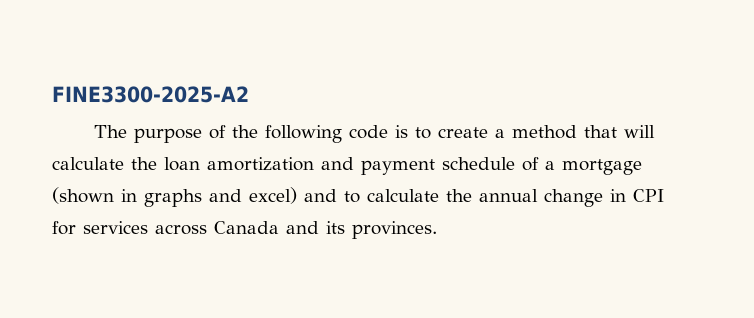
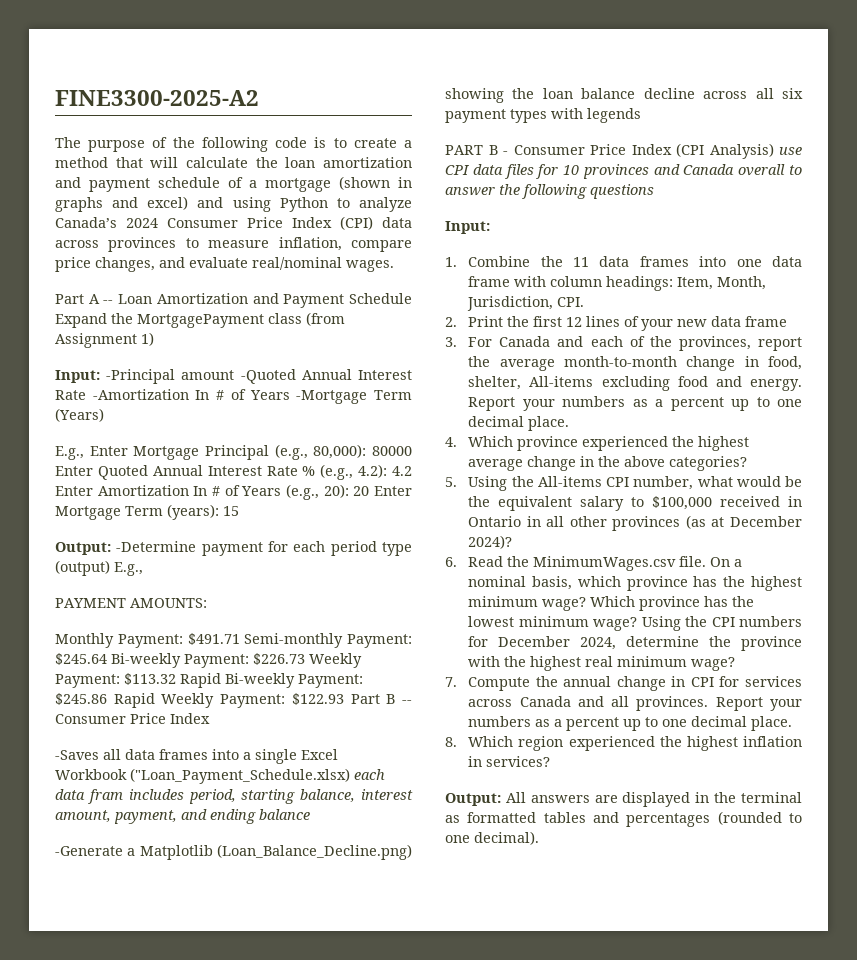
- The purpose of the following code is to create a method that will calculate the loan amortization and payment schedule of a mortgage (shown in graphs and excel) and to calculate the annual change in CPI for services across Canada and its provinces.
+ The purpose of the following code is to create a method that will calculate the loan amortization and payment schedule of a mortgage (shown in graphs and excel) and using Python to analyze Canada’s 2024 Consumer Price Index (CPI) data across provinces to measure inflation, compare price changes, and evaluate real/nominal wages.
+ Part A -- Loan Amortization and Payment Schedule Expand the MortgagePayment class (from Assignment 1)
+ Input: -Principal amount -Quoted Annual Interest Rate -Amortization In # of Years -Mortgage Term (Years)
+ E.g., Enter Mortgage Principal (e.g., 80,000): 80000 Enter Quoted Annual Interest Rate % (e.g., 4.2): 4.2 Enter Amortization In # of Years (e.g., 20): 20 Enter Mortgage Term (years): 15
+ Output: -Determine payment for each period type (output) E.g.,
+ PAYMENT AMOUNTS:
+ Monthly Payment: $491.71 Semi-monthly Payment: $245.64 Bi-weekly Payment: $226.73 Weekly Payment: $113.32 Rapid Bi-weekly Payment: $245.86 Rapid Weekly Payment: $122.93 Part B -- Consumer Price Index
+ -Saves all data frames into a single Excel Workbook ("Loan_Payment_Schedule.xlsx) each data fram includes period, starting balance, interest amount, payment, and ending balance
+ -Generate a Matplotlib (Loan_Balance_Decline.png) showing the loan balance decline across all six payment types with legends
+ PART B - Consumer Price Index (CPI Analysis) use CPI data files for 10 provinces and Canada overall to answer the following questions
+ Input:
+ 1. Combine the 11 data frames into one data frame with column headings: Item, Month, Jurisdiction, CPI.
+ 2. Print the first 12 lines of your new data frame
+ 3. For Canada and each of the provinces, report the average month-to-month change in food, shelter, All-items excluding food and energy. Report your numbers as a percent up to one decimal place.
+ 4. Which province experienced the highest average change in the above categories?
+ 5. Using the All-items CPI number, what would be the equivalent salary to $100,000 received in Ontario in all other provinces (as at December 2024)?
+ 6. Read the MinimumWages.csv file. On a nominal basis, which province has the highest minimum wage? Which province has the lowest minimum wage? Using the CPI numbers for December 2024, determine the province with the highest real minimum wage?
+ 7. Compute the annual change in CPI for services across Canada and all provinces. Report your numbers as a percent up to one decimal place.
+ 8. Which region experienced the highest inflation in services?
+ Output: All answers are displayed in the terminal as formatted tables and percentages (rounded to one decimal).

